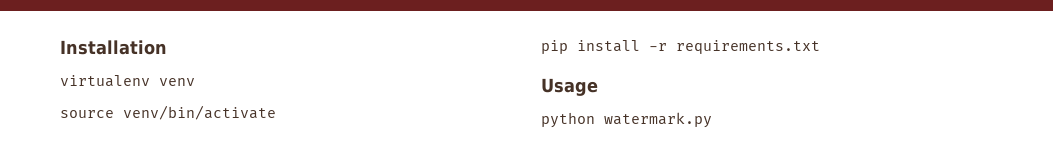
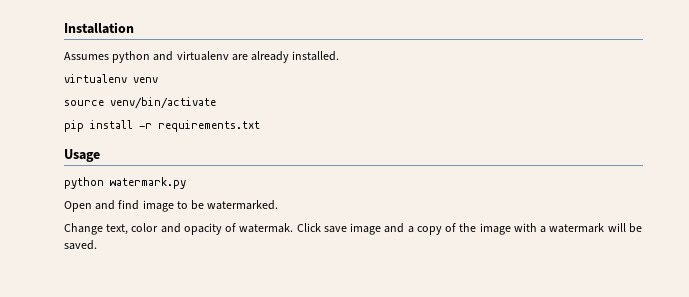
+ Assumes python and virtualenv are already installed.
+ Open and find image to be watermarked.
+ Change text, color and opacity of watermak. Click save image and a copy of the image with a watermark will be saved.

